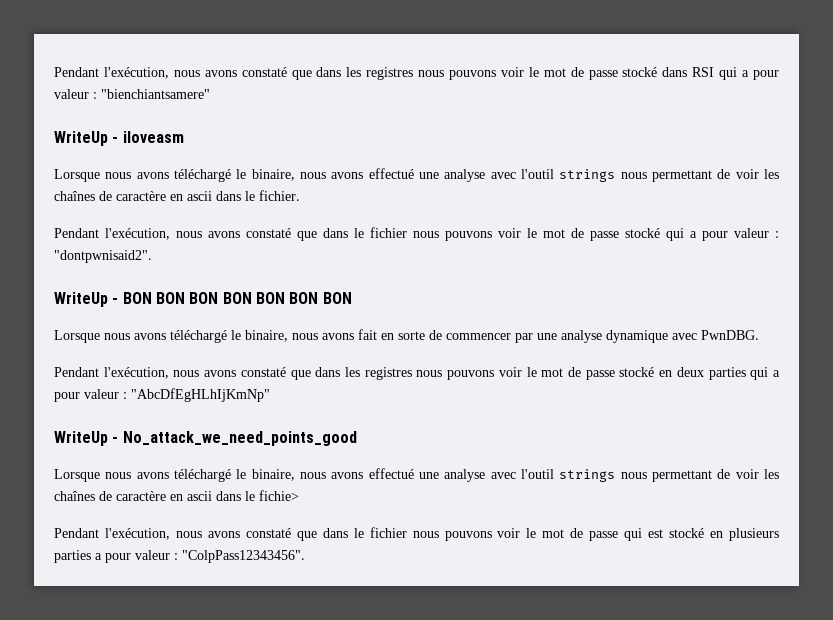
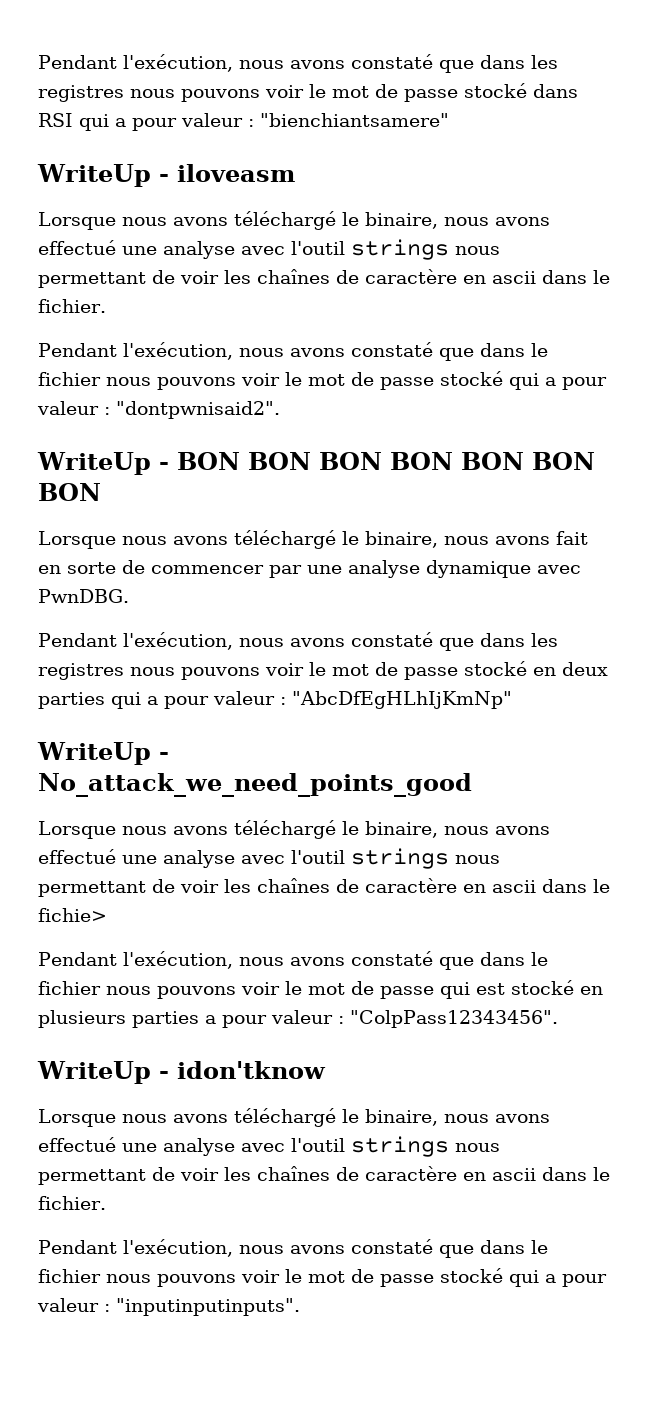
+ WriteUp - idon'tknow
+ Lorsque nous avons téléchargé le binaire, nous avons effectué une analyse avec l'outil strings nous permettant de voir les chaînes de caractère en ascii dans le fichier.
+ Pendant l'exécution, nous avons constaté que dans le fichier nous pouvons voir le mot de passe stocké qui a pour valeur : "inputinputinputs".

